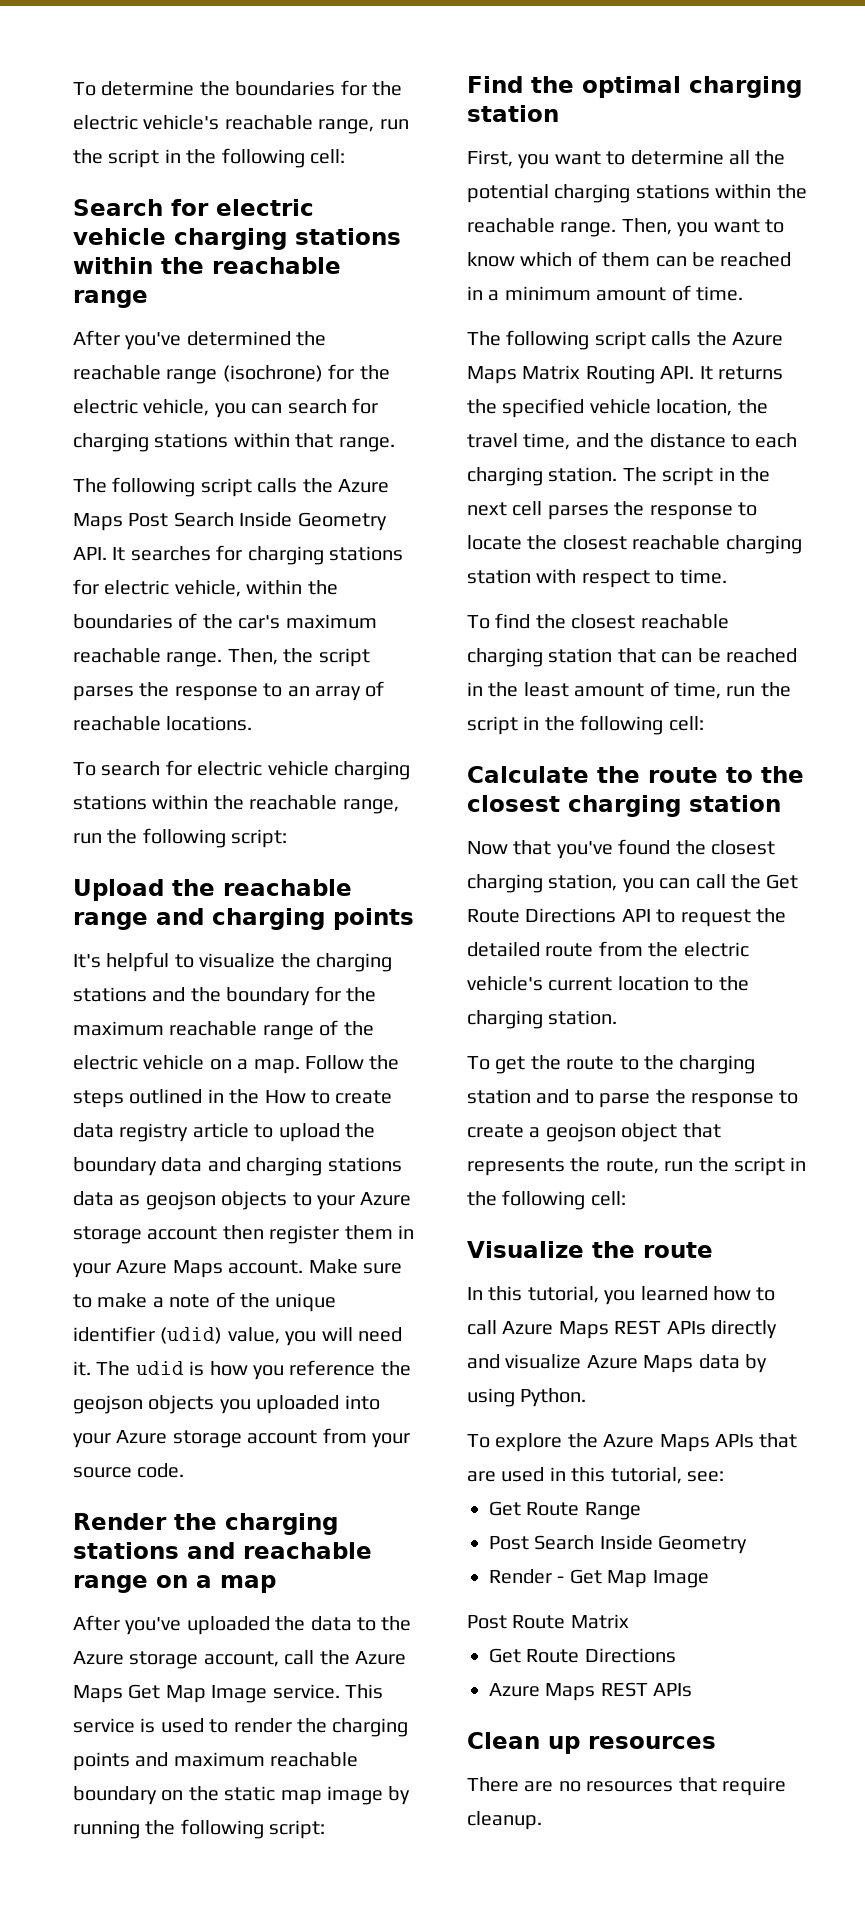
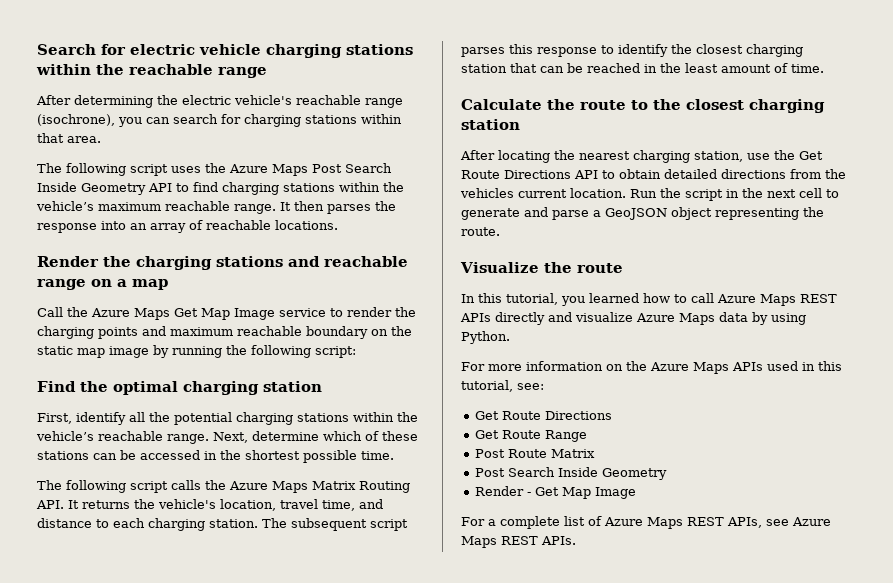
- To determine the boundaries for the electric vehicle's reachable range, run the script in the following cell:
- After you've determined the reachable range (isochrone) for the electric vehicle, you can search for charging stations within that range.
- The following script calls the Azure Maps Post Search Inside Geometry API. It searches for charging stations for electric vehicle, within the boundaries of the car's maximum reachable range. Then, the script parses the response to an array of reachable locations.
+ After determining the electric vehicle's reachable range (isochrone), you can search for charging stations within that area.
+ The following script uses the Azure Maps Post Search Inside Geometry API to find charging stations within the vehicle’s maximum reachable range. It then parses the response into an array of reachable locations.
- To search for electric vehicle charging stations within the reachable range, run the following script:
- Upload the reachable range and charging points
- It's helpful to visualize the charging stations and the boundary for the maximum reachable range of the electric vehicle on a map. Follow the steps outlined in the How to create data registry article to upload the boundary data and charging stations data as geojson objects to your Azure storage account then register them in your Azure Maps account. Make sure to make a note of the unique identifier (udid) value, you will need it. The udid is how you reference the geojson objects you uploaded into your Azure storage account from your source code.
- After you've uploaded the data to the Azure storage account, call the Azure Maps Get Map Image service. This service is used to render the charging points and maximum reachable boundary on the static map image by running the following script:
+ Call the Azure Maps Get Map Image service to render the charging points and maximum reachable boundary on the static map image by running the following script:
- First, you want to determine all the potential charging stations within the reachable range. Then, you want to know which of them can be reached in a minimum amount of time.
+ First, identify all the potential charging stations within the vehicle’s reachable range. Next, determine which of these stations can be accessed in the shortest possible time.
- The following script calls the Azure Maps Matrix Routing API. It returns the specified vehicle location, the travel time, and the distance to each charging station.
+ The following script calls the Azure Maps Matrix Routing API. It returns the vehicle's location, travel time, and distance to each charging station.
- The script in the next cell parses the response to locate the closest reachable charging station with respect to time.
- To find the closest reachable charging station that can be reached in the least amount of time, run the script in the following cell:
+ The subsequent script parses this response to identify the closest charging station that can be reached in the least amount of time.
- Now that you've found the closest charging station, you can call the Get Route Directions API to request the detailed route from the electric vehicle's current location to the charging station.
- To get the route to the charging station and to parse the response to create a geojson object that represents the route, run the script in the following cell:
+ After locating the nearest charging station, use the Get Route Directions API to obtain detailed directions from the vehicles current location. Run the script in the next cell to generate and parse a GeoJSON object representing the route.
- To explore the Azure Maps APIs that are used in this tutorial, see:
+ For more information on the Azure Maps APIs used in this tutorial, see:
+ Get Route Directions
+ Post Route Matrix
- Post Route Matrix
- Get Route Directions
- Azure Maps REST APIs
- Clean up resources
- There are no resources that require cleanup.
+ For a complete list of Azure Maps REST APIs, see Azure Maps REST APIs.

